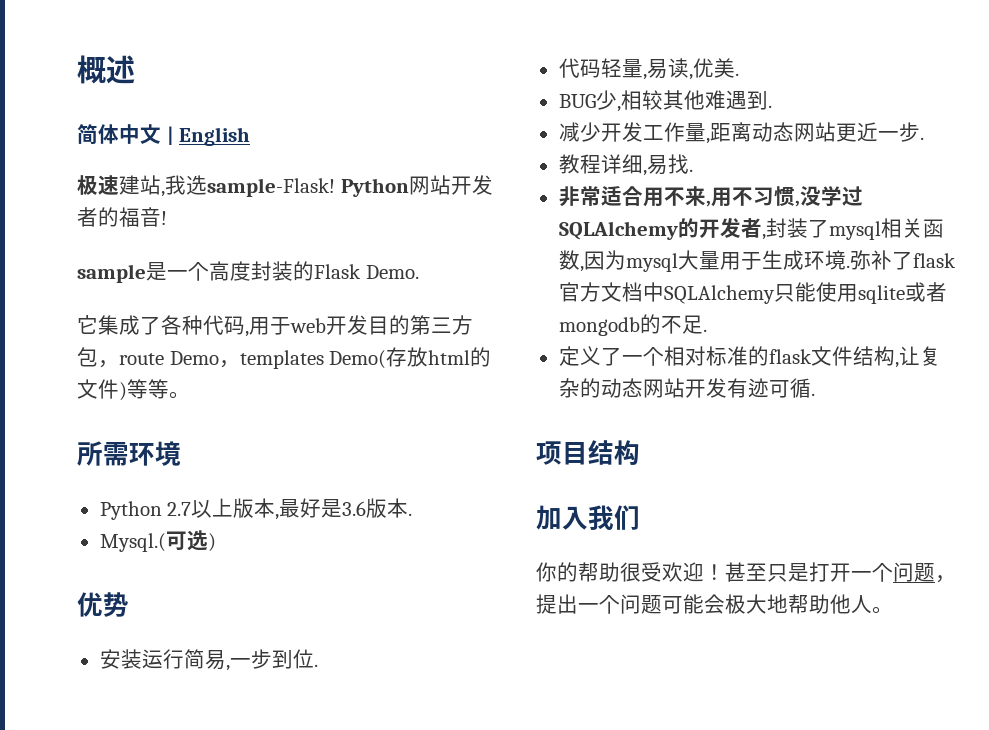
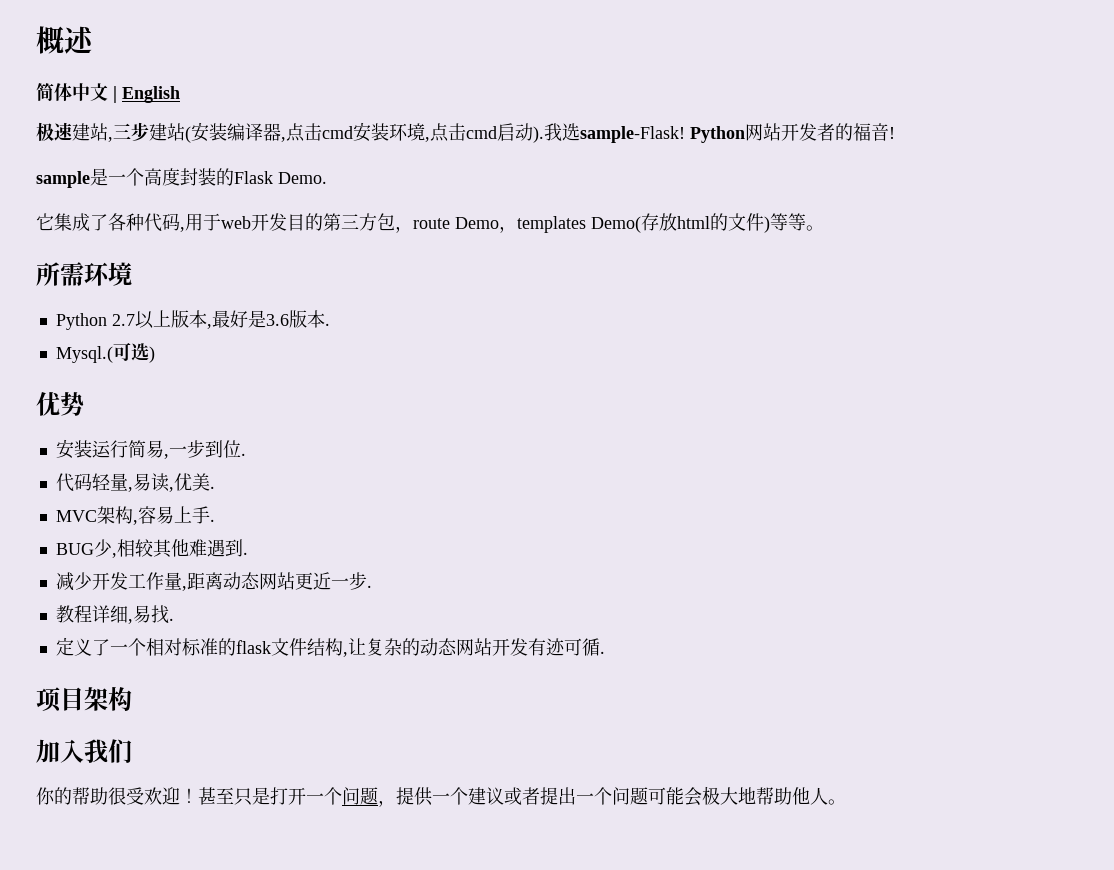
- 极速建站,我选sample-Flask!
+ 极速建站,三步建站(安装编译器,点击cmd安装环境,点击cmd启动).我选sample-Flask!
+ MVC架构,容易上手.
- 非常适合用不来,用不习惯,没学过SQLAlchemy的开发者,封装了mysql相关函数,因为mysql大量用于生成环境.弥补了flask官方文档中SQLAlchemy只能使用sqlite或者mongodb的不足.
- 项目结构
+ 项目架构
- 甚至只是打开一个问题，提出一个问题可能会极大地帮助他人。
+ 甚至只是打开一个问题，提供一个建议或者提出一个问题可能会极大地帮助他人。

